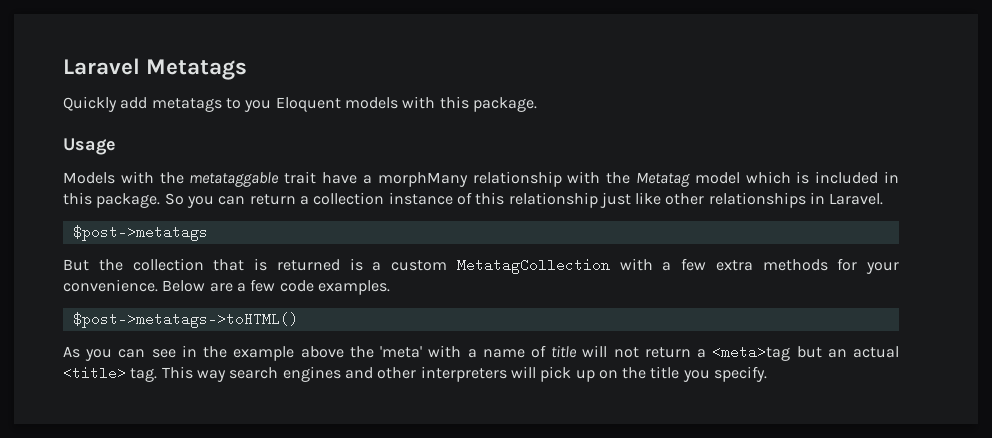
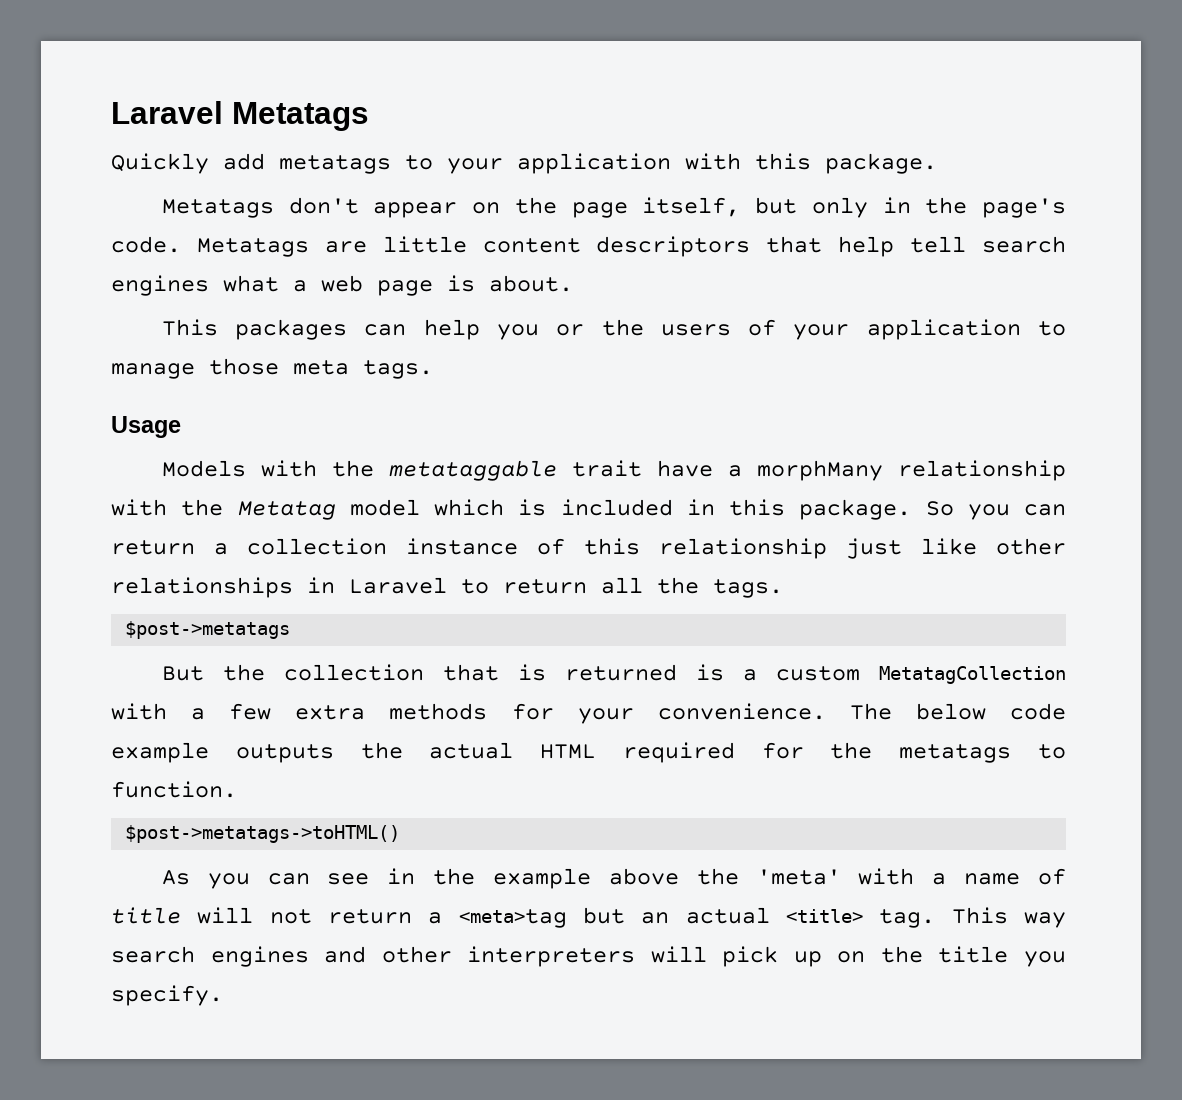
- Quickly add metatags to you Eloquent models with this package.
+ Quickly add metatags to your application with this package.
+ Metatags don't appear on the page itself, but only in the page's code. Metatags are little content descriptors that help tell search engines what a web page is about.
+ This packages can help you or the users of your application to manage those meta tags.
- So you can return a collection instance of this relationship just like other relationships in Laravel.
+ So you can return a collection instance of this relationship just like other relationships in Laravel to return all the tags.
- Below are a few code examples.
+ The below code example outputs the actual HTML required for the metatags to function.

